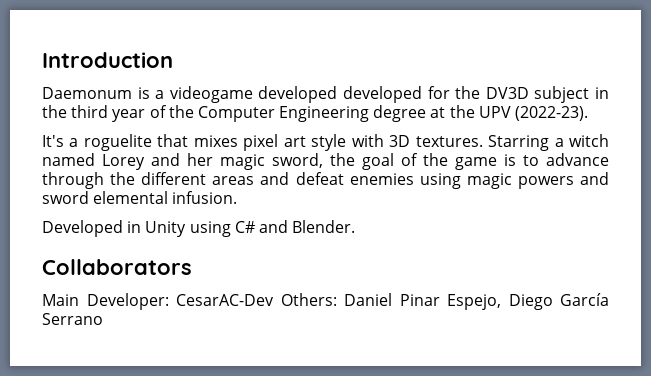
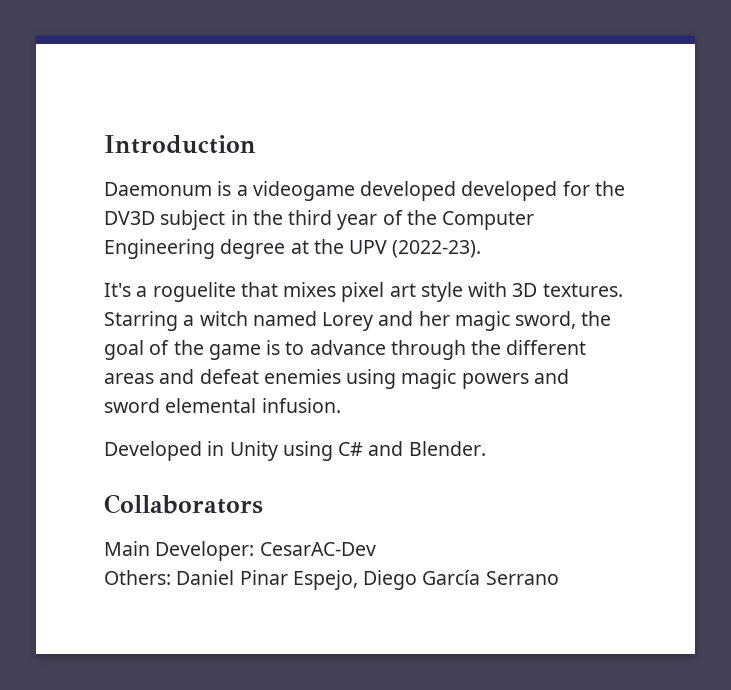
- Main Developer: CesarAC-Dev Others: Daniel Pinar Espejo, Diego García Serrano
+ Main Developer: CesarAC-Dev
+ Others: Daniel Pinar Espejo, Diego García Serrano

